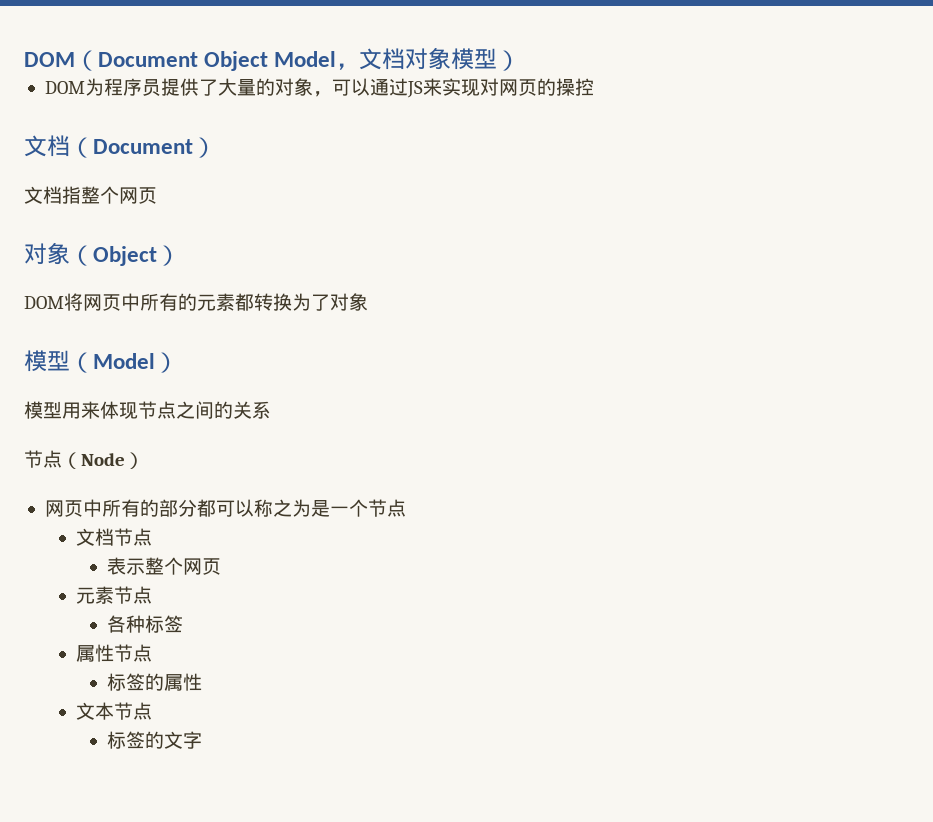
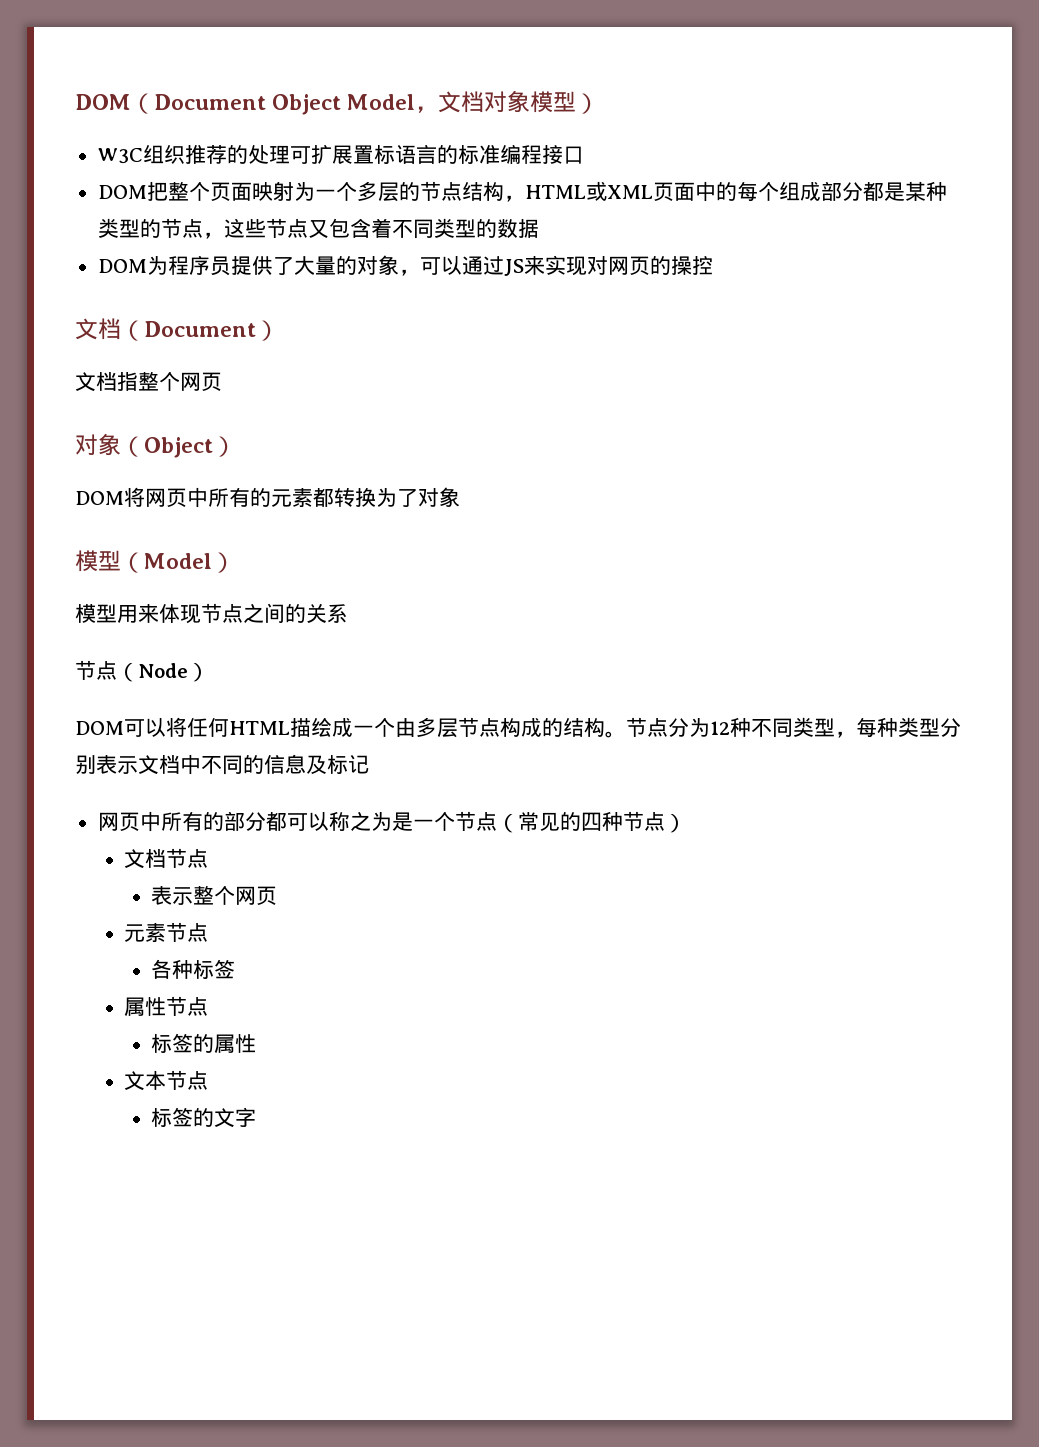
+ W3C组织推荐的处理可扩展置标语言的标准编程接口
+ DOM把整个页面映射为一个多层的节点结构，HTML或XML页面中的每个组成部分都是某种类型的节点，这些节点又包含着不同类型的数据
+ DOM可以将任何HTML描绘成一个由多层节点构成的结构。节点分为12种不同类型，每种类型分别表示文档中不同的信息及标记
- 网页中所有的部分都可以称之为是一个节点
+ 网页中所有的部分都可以称之为是一个节点（常见的四种节点）

